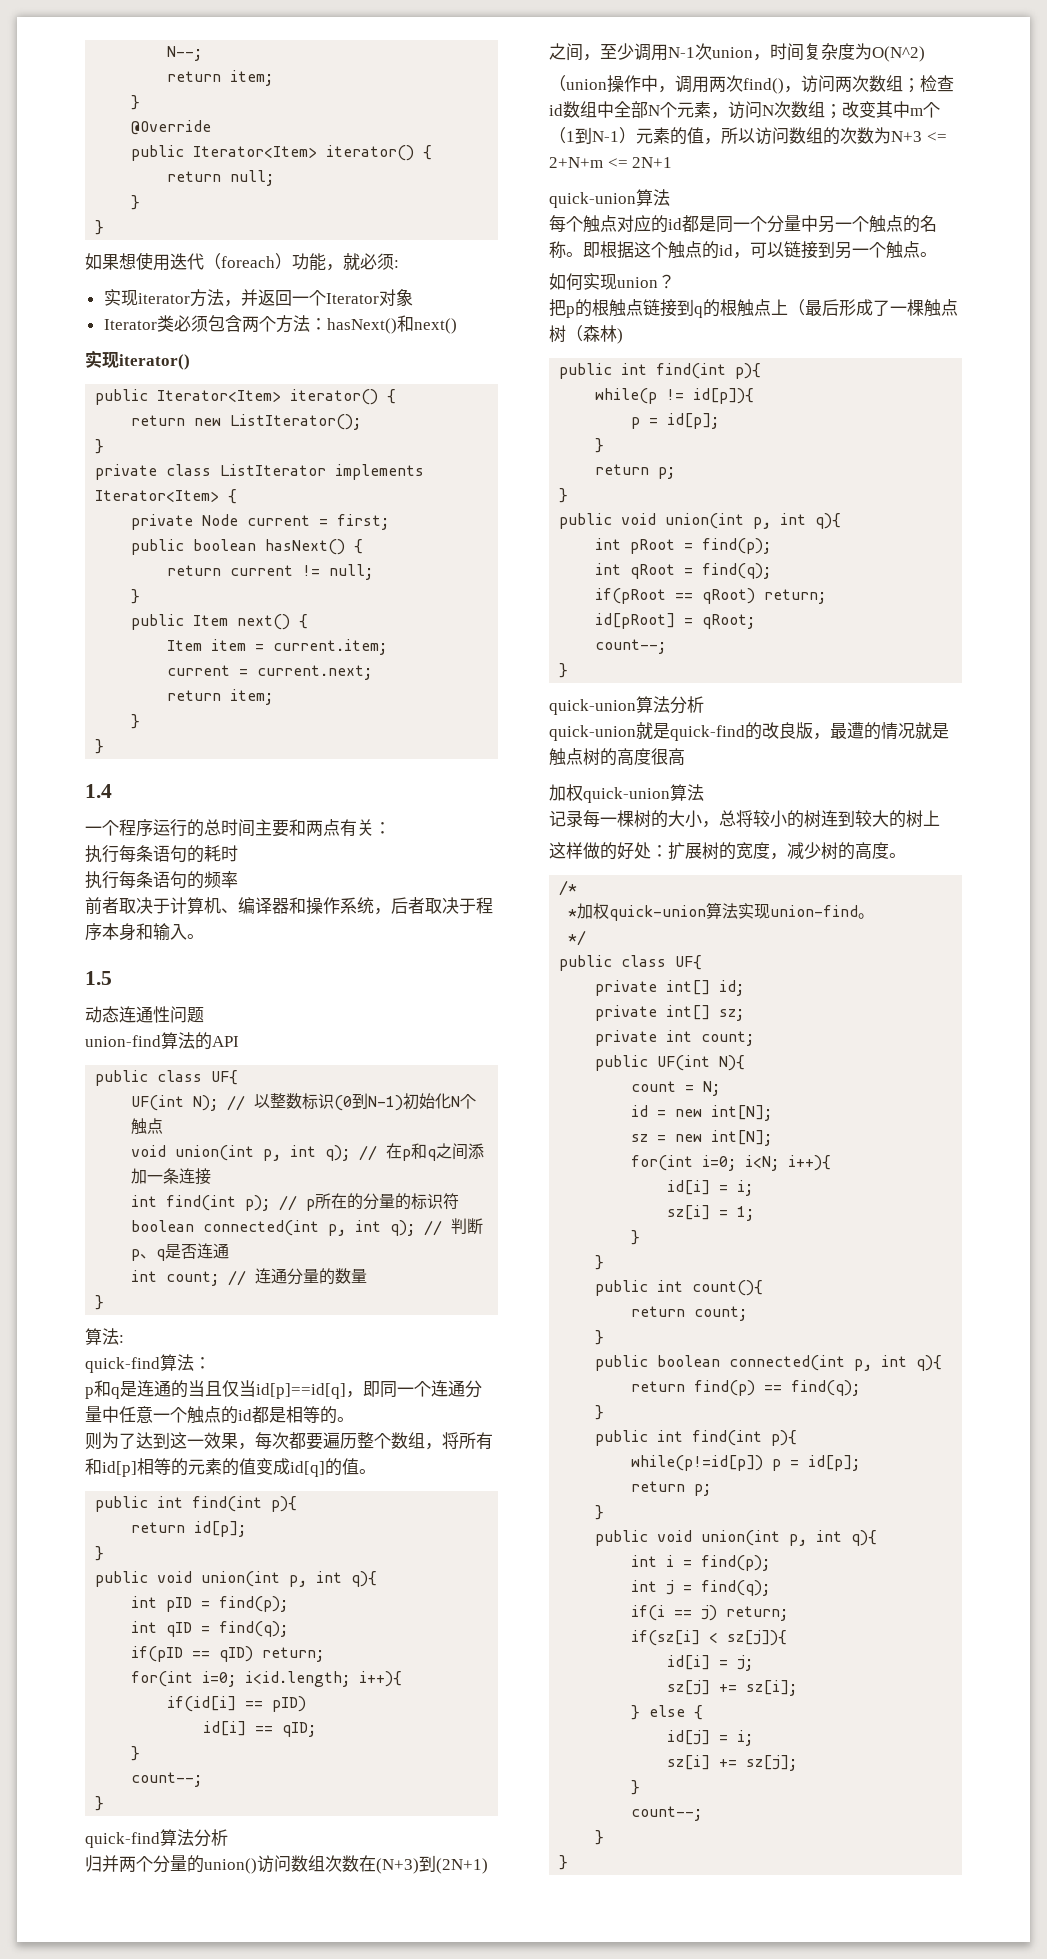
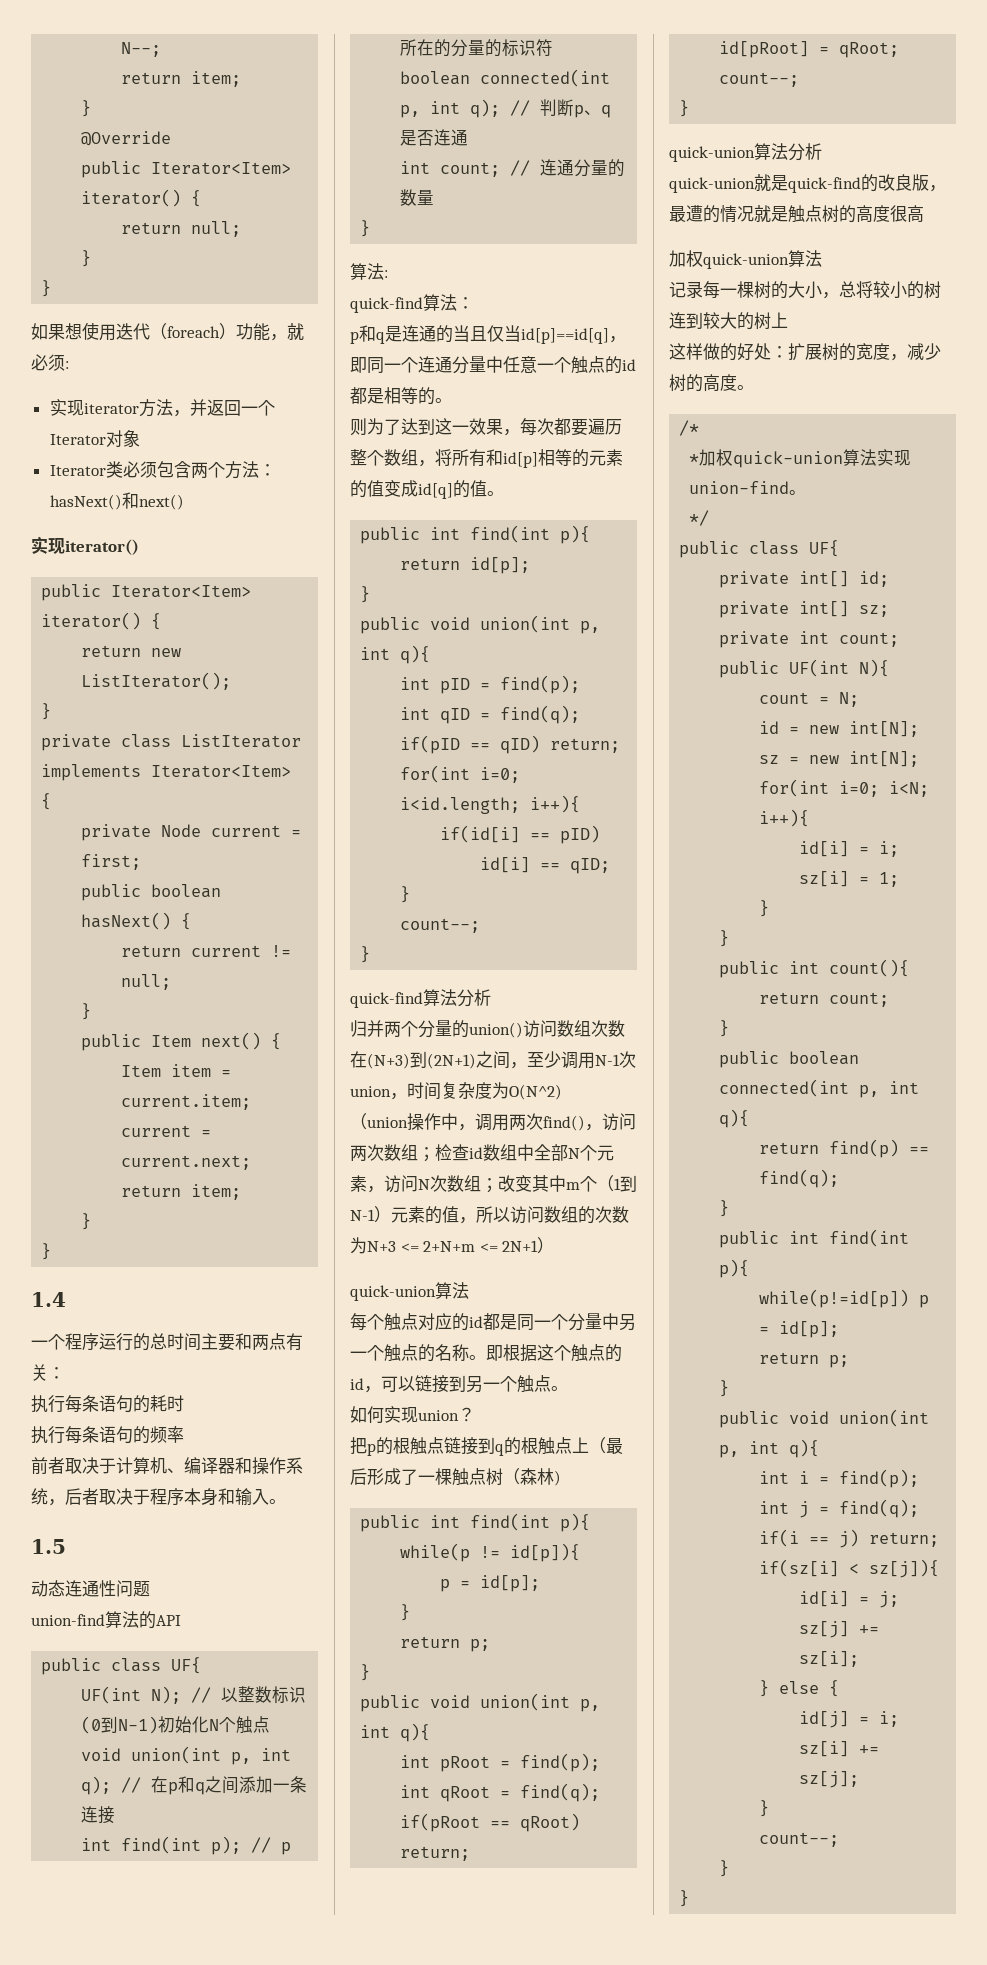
- （union操作中，调用两次find()，访问两次数组；检查id数组中全部N个元素，访问N次数组；改变其中m个（1到N-1）元素的值，所以访问数组的次数为N+3 <= 2+N+m <= 2N+1
+ （union操作中，调用两次find()，访问两次数组；检查id数组中全部N个元素，访问N次数组；改变其中m个（1到N-1）元素的值，所以访问数组的次数为N+3 <= 2+N+m <= 2N+1）

